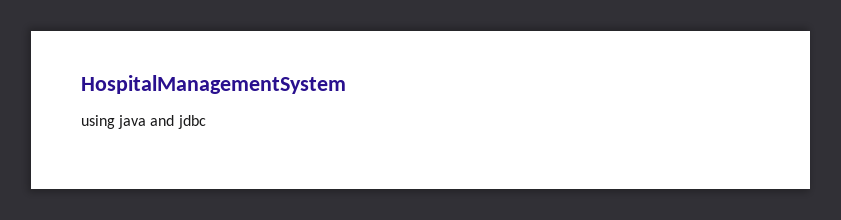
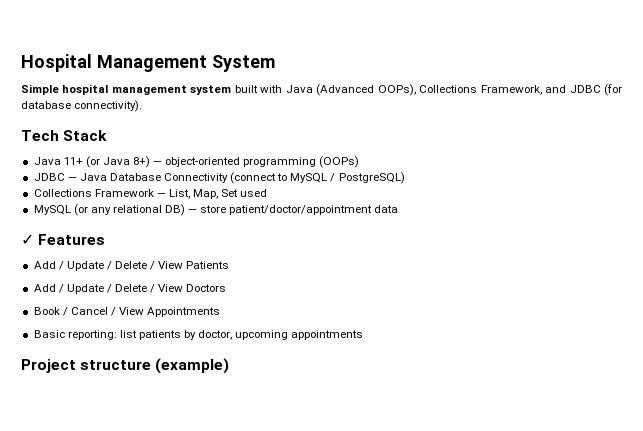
- HospitalManagementSystem
- using java and jdbc
+ Hospital Management System
+ Simple hospital management system built with Java (Advanced OOPs), Collections Framework, and JDBC (for database connectivity).
+ Tech Stack
+ Java 11+ (or Java 8+) — object-oriented programming (OOPs)
+ JDBC — Java Database Connectivity (connect to MySQL / PostgreSQL)
+ Collections Framework — List, Map, Set used
+ MySQL (or any relational DB) — store patient/doctor/appointment data
+ ✓ Features
+ Add / Update / Delete / View Patients
+ Add / Update / Delete / View Doctors
+ Book / Cancel / View Appointments
+ Basic reporting: list patients by doctor, upcoming appointments
+ Project structure (example)

